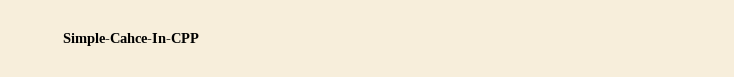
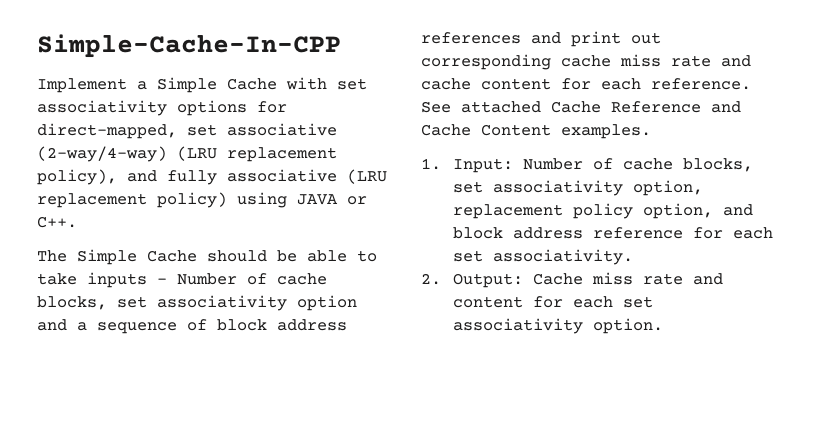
- Simple-Cahce-In-CPP
+ Simple-Cache-In-CPP
+ Implement a Simple Cache with set associativity options for direct-mapped, set associative (2-way/4-way) (LRU replacement policy), and fully associative (LRU replacement policy) using JAVA or C++.
+ The Simple Cache should be able to take inputs – Number of cache blocks, set associativity option and a sequence of block address references and print out corresponding cache miss rate and cache content for each reference. See attached Cache Reference and Cache Content examples.
+ 1. Input: Number of cache blocks, set associativity option, replacement policy option, and block address reference for each set associativity.
+ 2. Output: Cache miss rate and content for each set associativity option.

